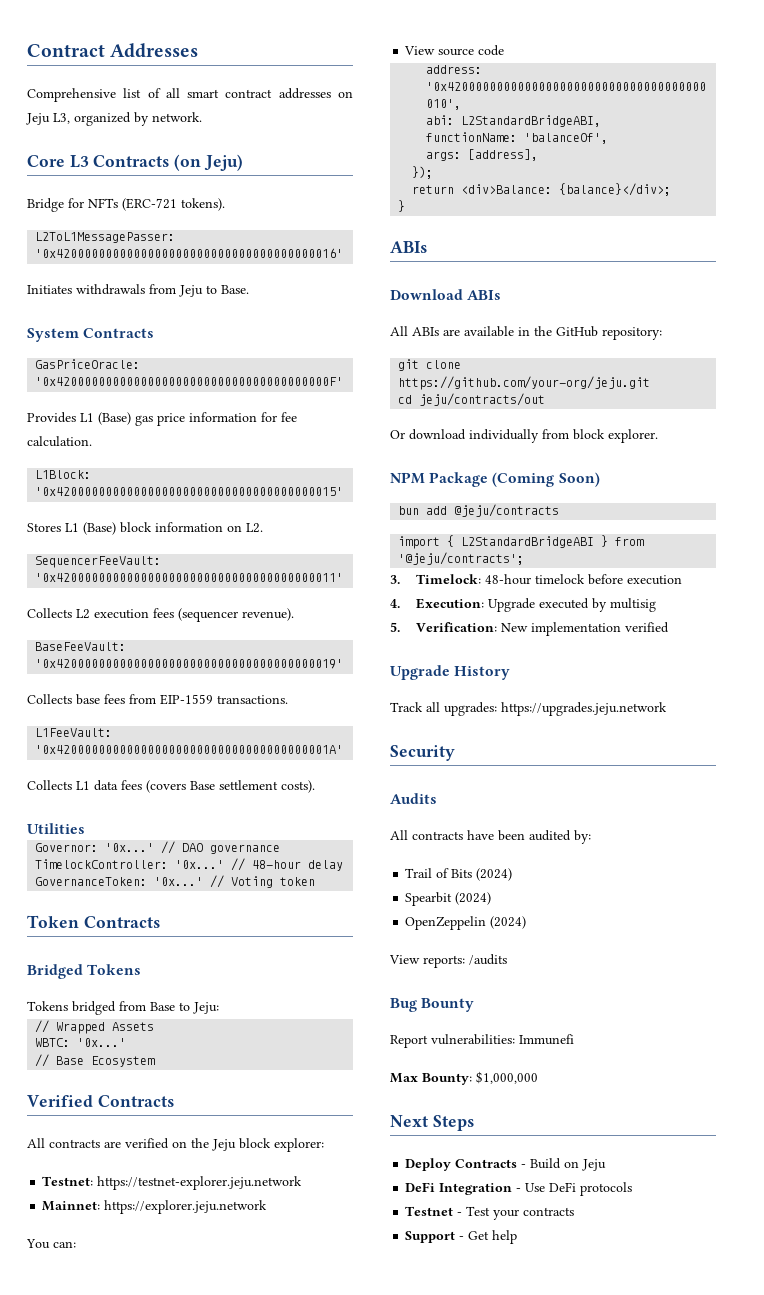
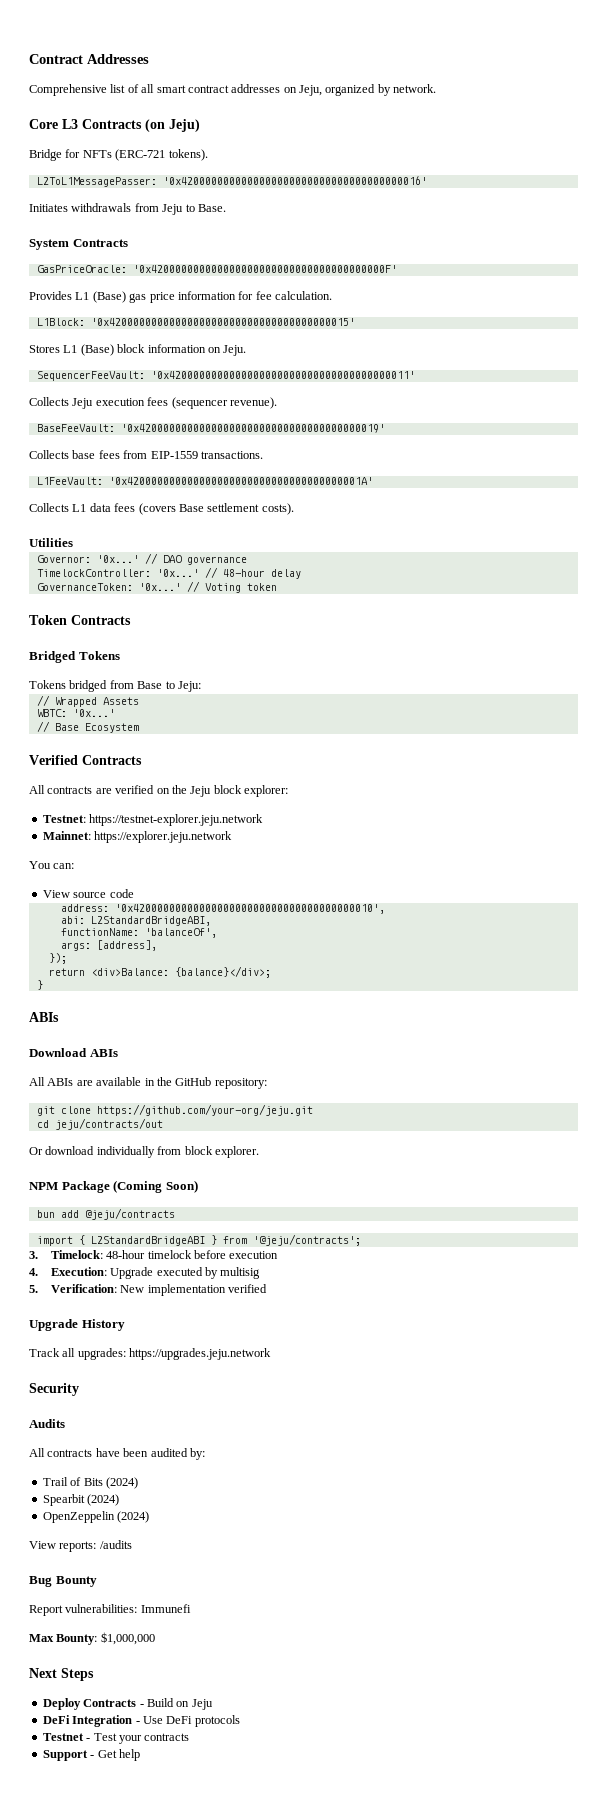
- Comprehensive list of all smart contract addresses on Jeju L3, organized by network.
+ Comprehensive list of all smart contract addresses on Jeju, organized by network.
- Stores L1 (Base) block information on L2.
+ Stores L1 (Base) block information on Jeju.
- Collects L2 execution fees (sequencer revenue).
+ Collects Jeju execution fees (sequencer revenue).

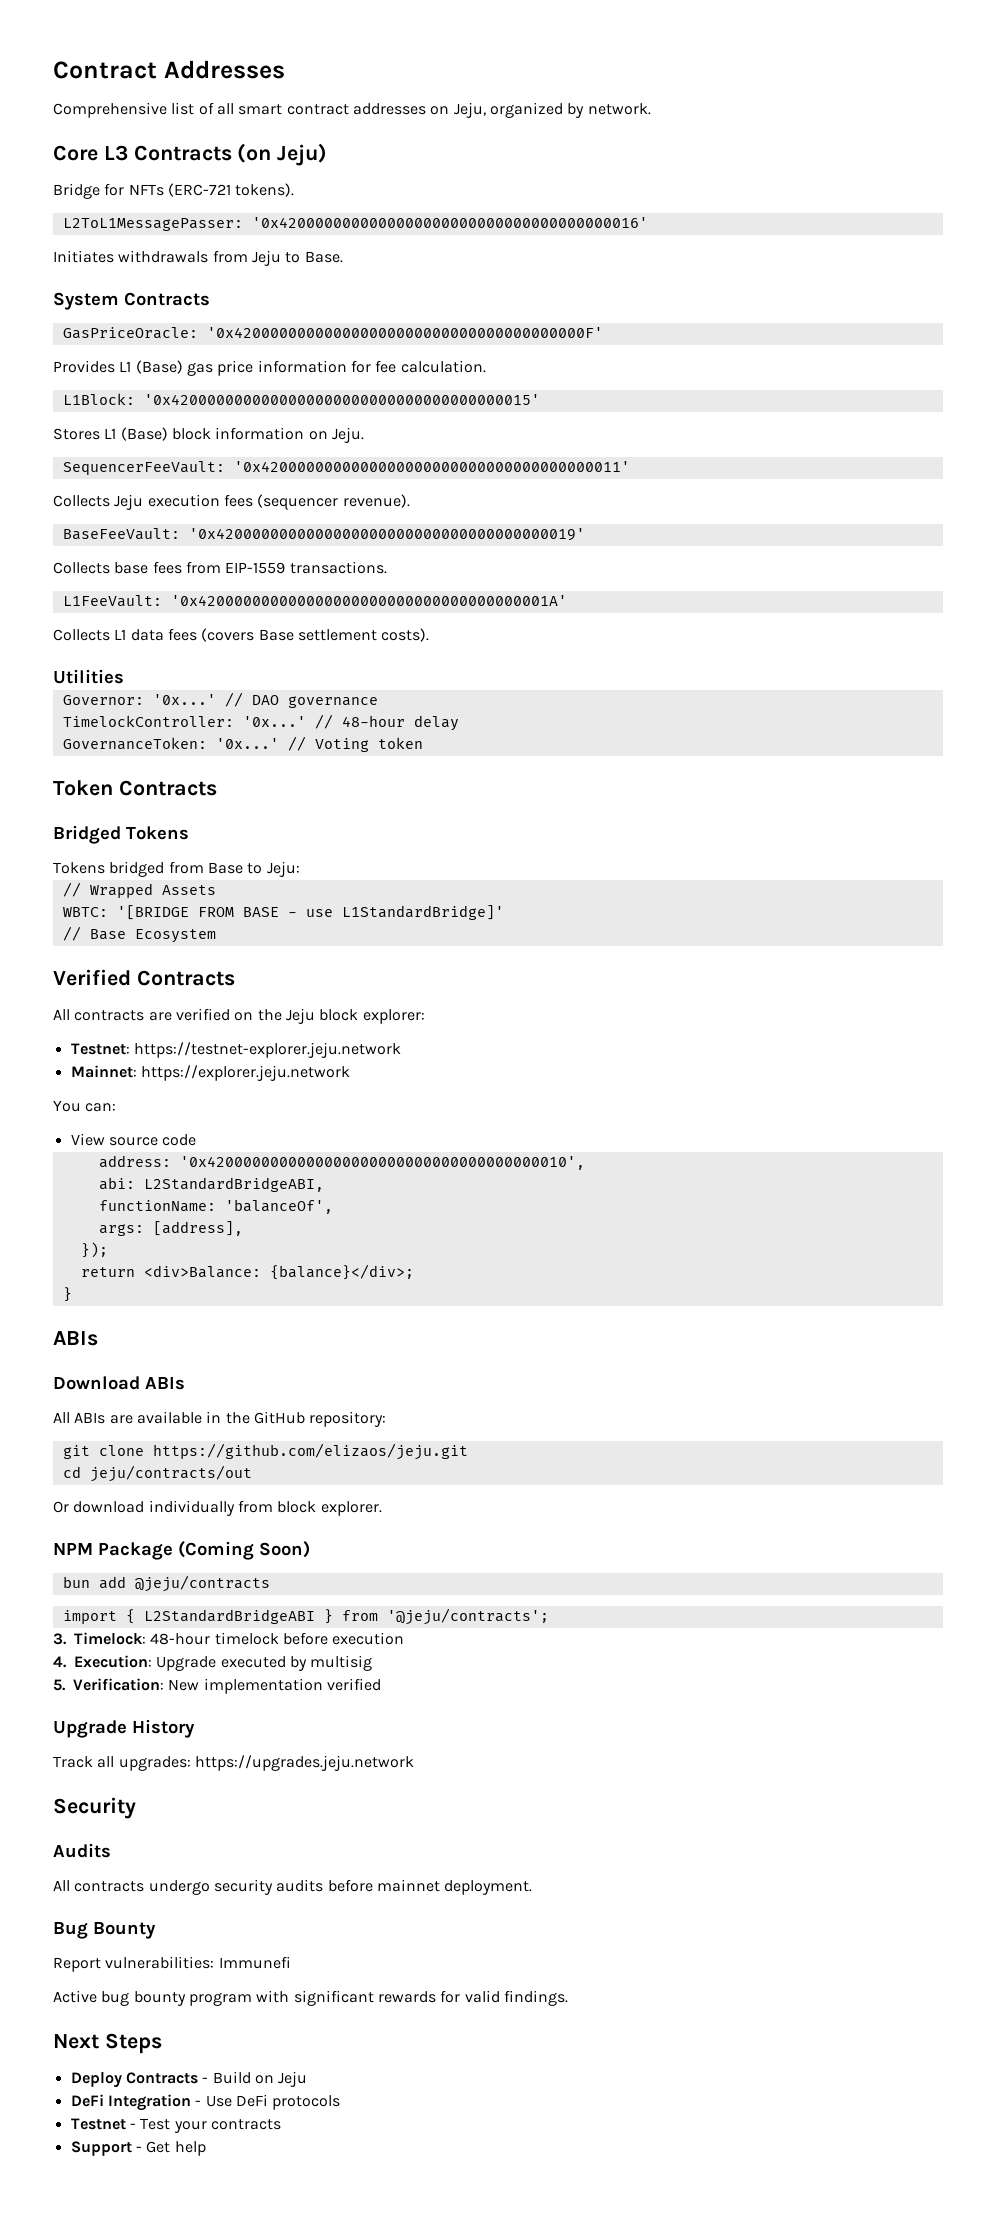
- WBTC: '0x...'
+ WBTC: '[BRIDGE FROM BASE - use L1StandardBridge]'
- git clone https://github.com/your-org/jeju.git
+ git clone https://github.com/elizaos/jeju.git
- All contracts have been audited by:
- Trail of Bits (2024)
- Spearbit (2024)
- OpenZeppelin (2024)
- View reports: /audits
+ All contracts undergo security audits before mainnet deployment.
- Max Bounty: $1,000,000
+ Active bug bounty program with significant rewards for valid findings.

